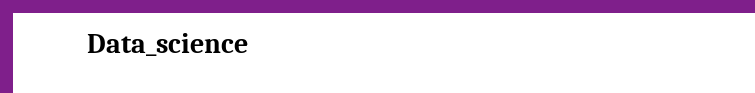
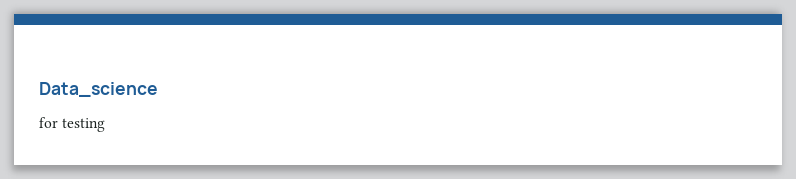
+ for testing

